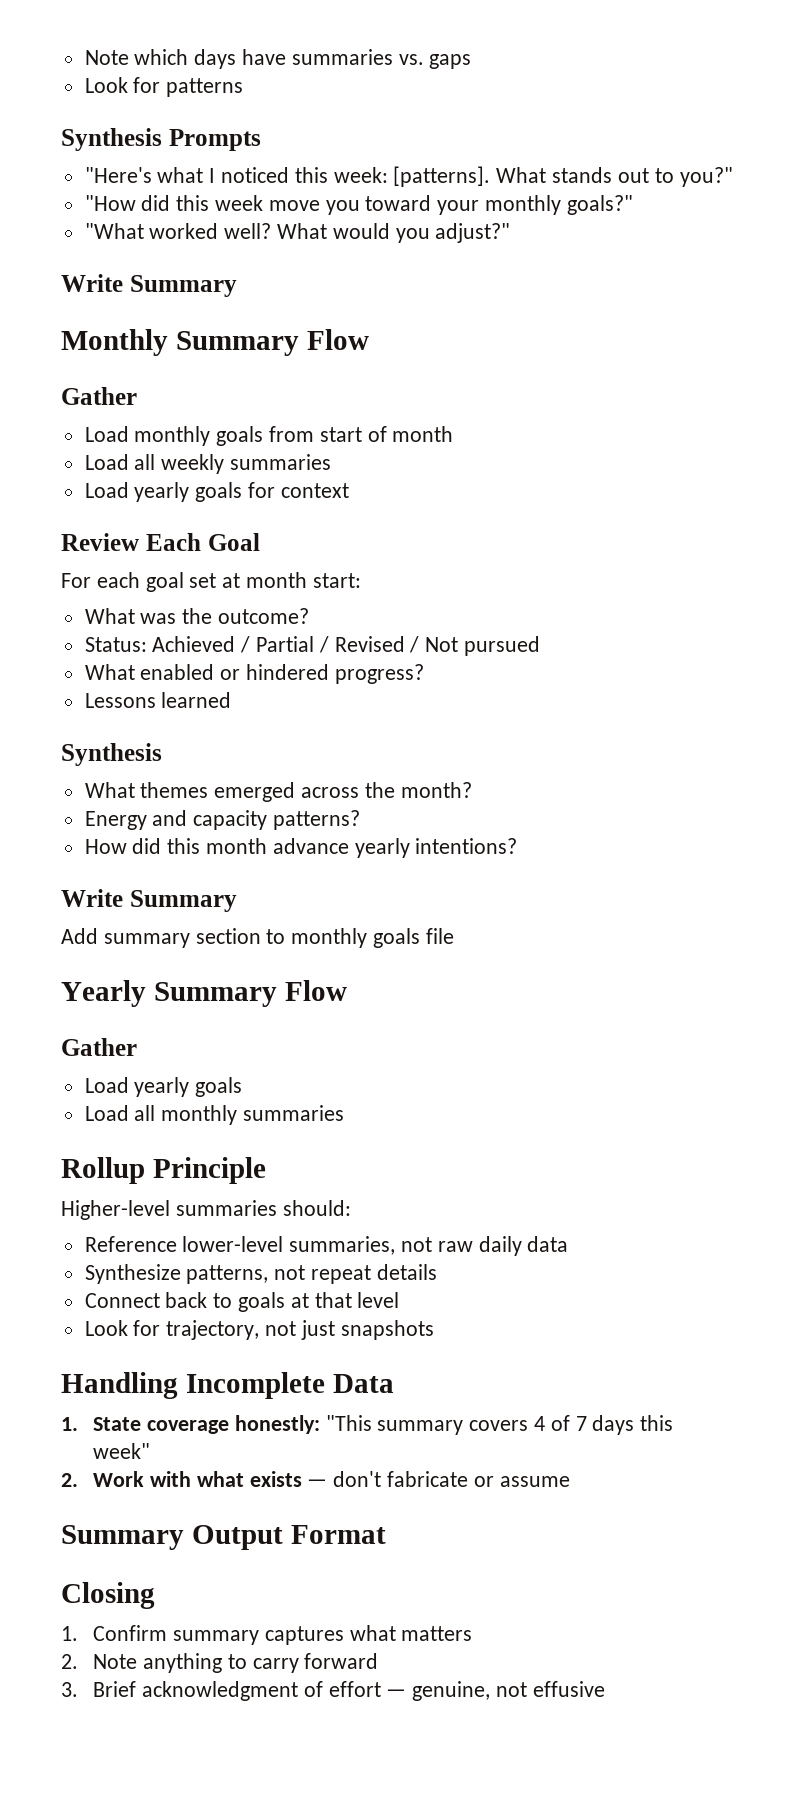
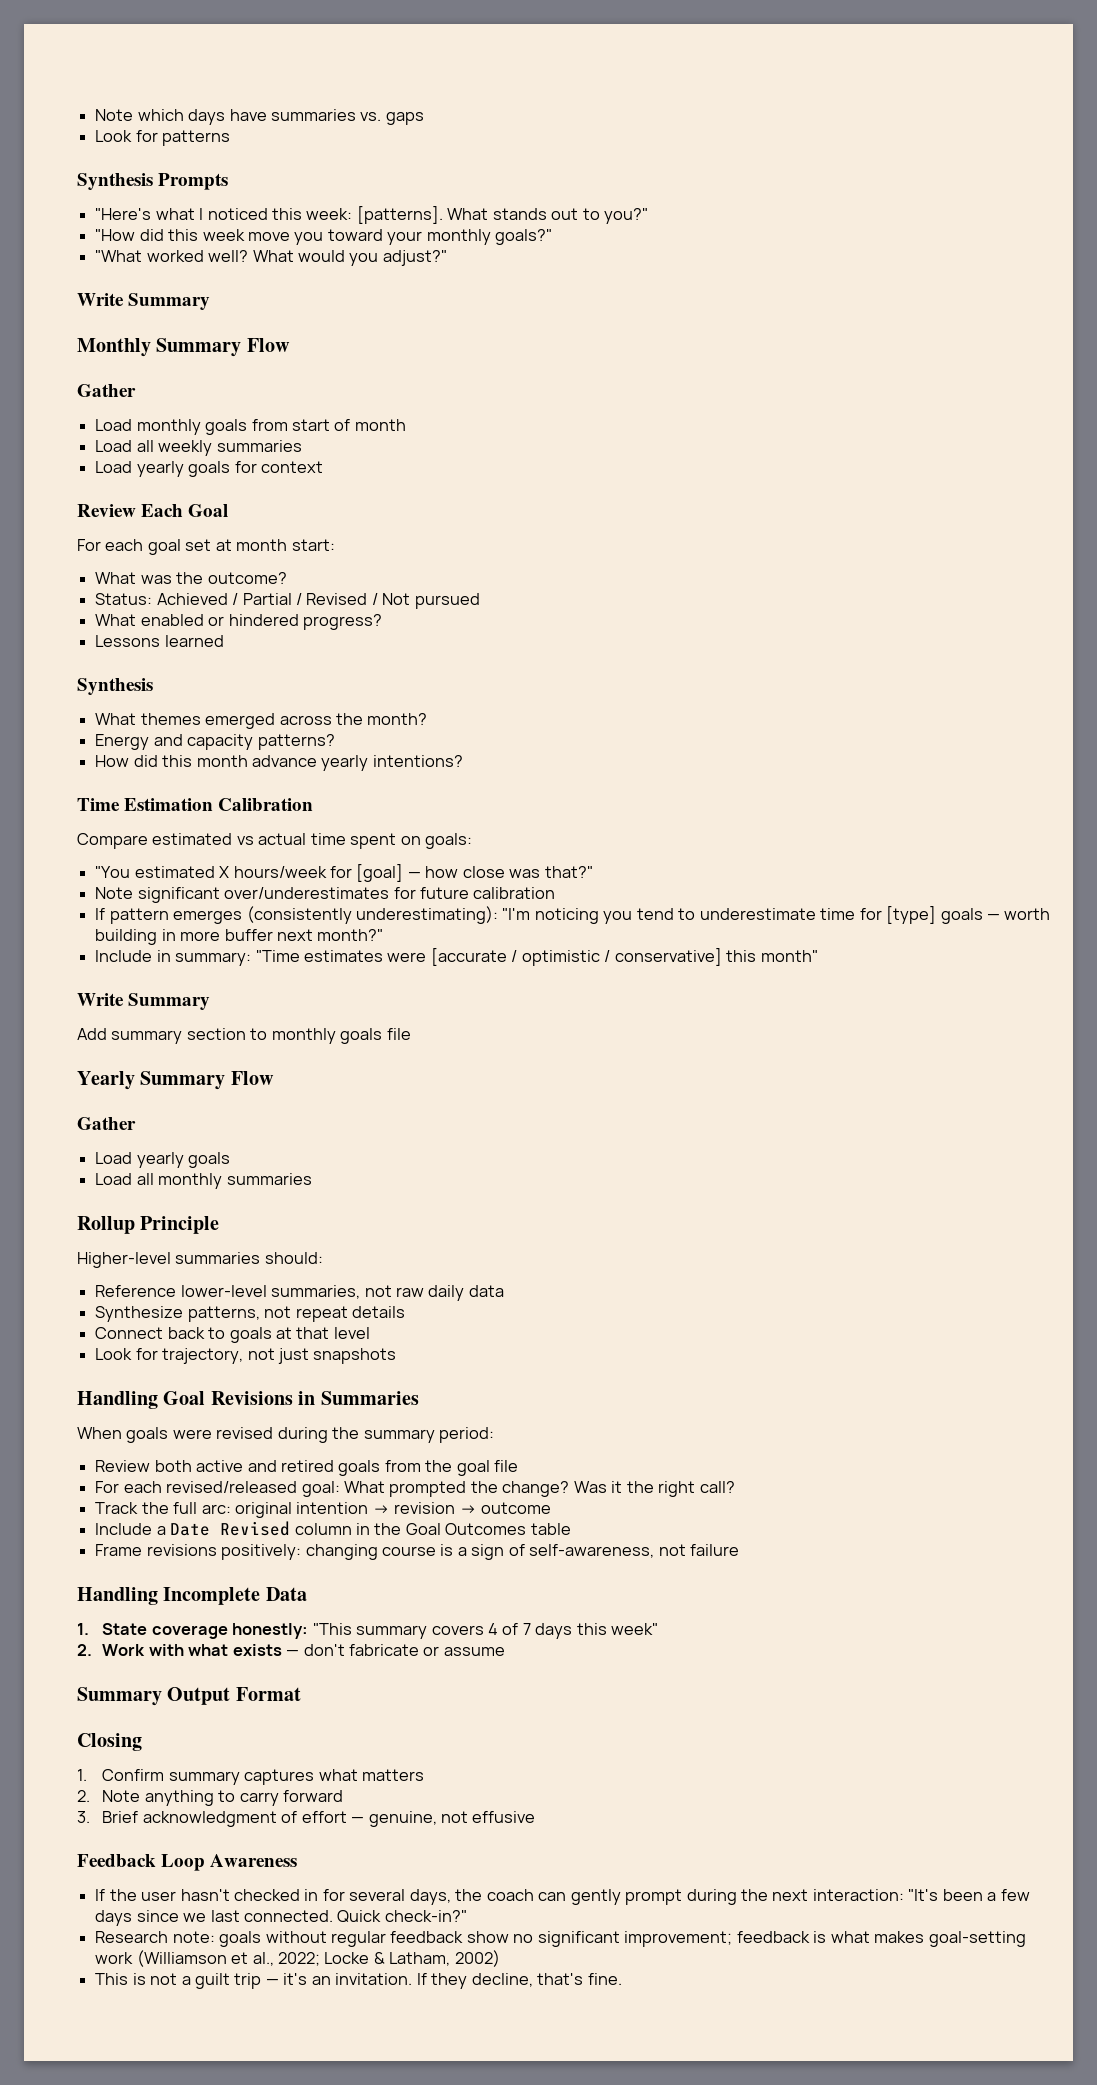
+ Time Estimation Calibration
+ Compare estimated vs actual time spent on goals:
+ "You estimated X hours/week for [goal] — how close was that?"
+ Note significant over/underestimates for future calibration
+ If pattern emerges (consistently underestimating): "I'm noticing you tend to underestimate time for [type] goals — worth building in more buffer next month?"
+ Include in summary: "Time estimates were [accurate / optimistic / conservative] this month"
+ Handling Goal Revisions in Summaries
+ When goals were revised during the summary period:
+ Review both active and retired goals from the goal file
+ For each revised/released goal: What prompted the change? Was it the right call?
+ Track the full arc: original intention → revision → outcome
+ Include a Date Revised column in the Goal Outcomes table
+ Frame revisions positively: changing course is a sign of self-awareness, not failure
+ Feedback Loop Awareness
+ If the user hasn't checked in for several days, the coach can gently prompt during the next interaction: "It's been a few days since we last connected. Quick check-in?"
+ Research note: goals without regular feedback show no significant improvement; feedback is what makes goal-setting work (Williamson et al., 2022; Locke & Latham, 2002)
+ This is not a guilt trip — it's an invitation. If they decline, that's fine.

